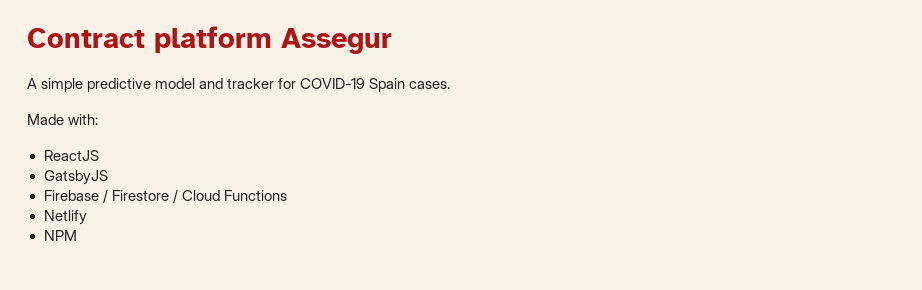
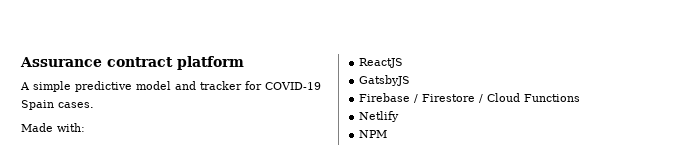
- Contract platform Assegur
+ Assurance contract platform

